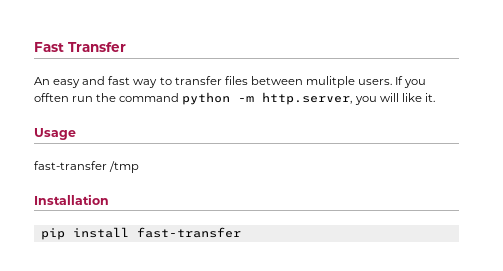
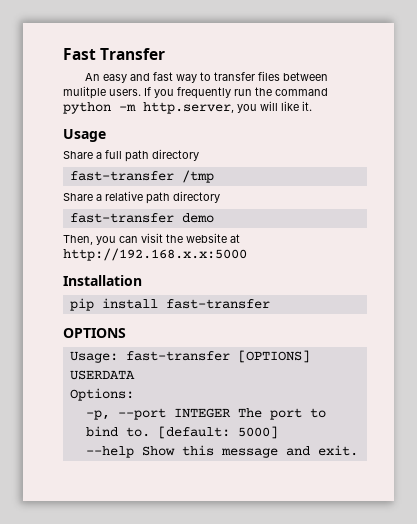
- If you offten run the command python -m http.server, you will like it.
+ If you frequently run the command python -m http.server, you will like it.
+ Share a full path directory
  fast-transfer /tmp
+ Share a relative path directory
+ fast-transfer demo
+ Then, you can visit the website at http://192.168.x.x:5000
  Installation
  pip install fast-transfer
+ OPTIONS
+ Usage: fast-transfer [OPTIONS] USERDATA
+ Options:
+ -p, --port INTEGER The port to bind to. [default: 5000]
+ --help Show this message and exit.

